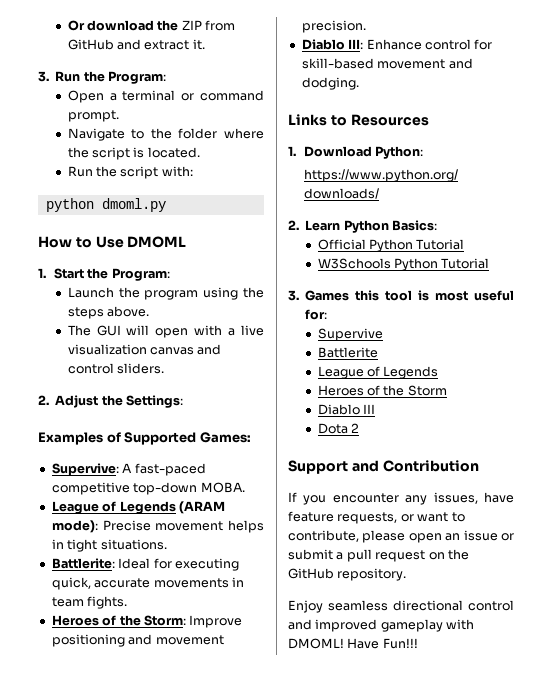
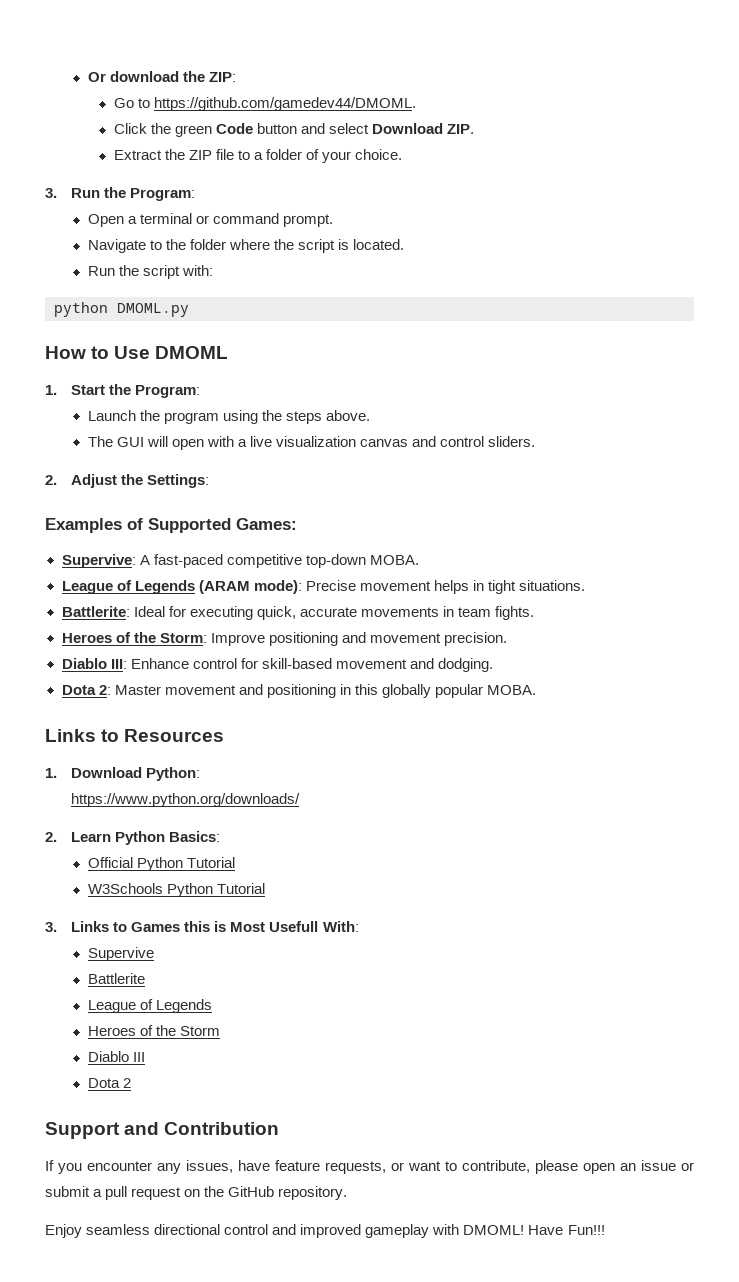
- Or download the ZIP from GitHub and extract it.
+ Or download the ZIP:
+ Go to https://github.com/gamedev44/DMOML.
+ Click the green Code button and select Download ZIP.
+ Extract the ZIP file to a folder of your choice.
- python dmoml.py
+ python DMOML.py
+ Dota 2: Master movement and positioning in this globally popular MOBA.
- 3. Games this tool is most useful for:
+ 3. Links to Games this is Most Usefull With:

